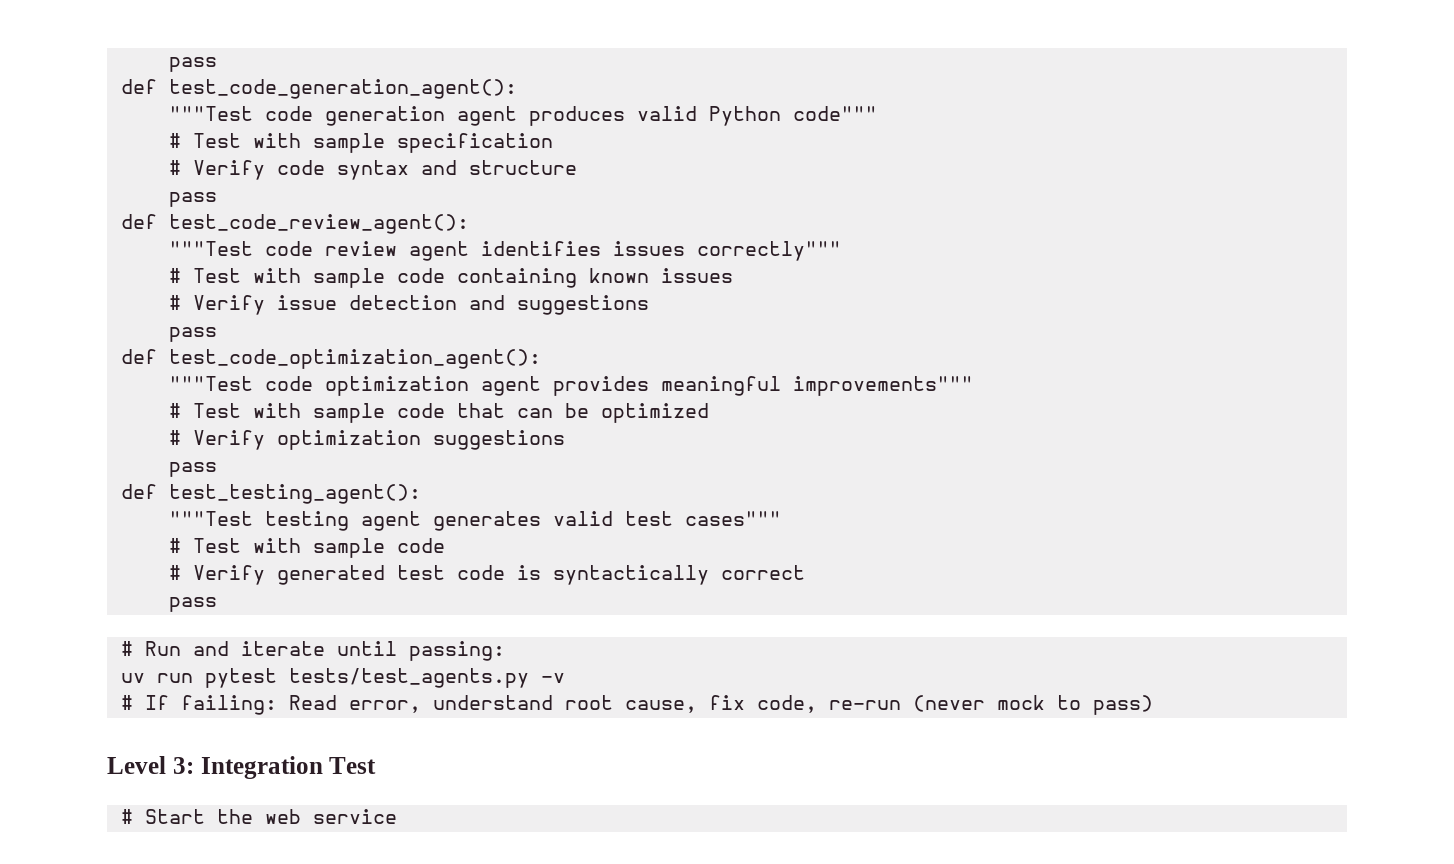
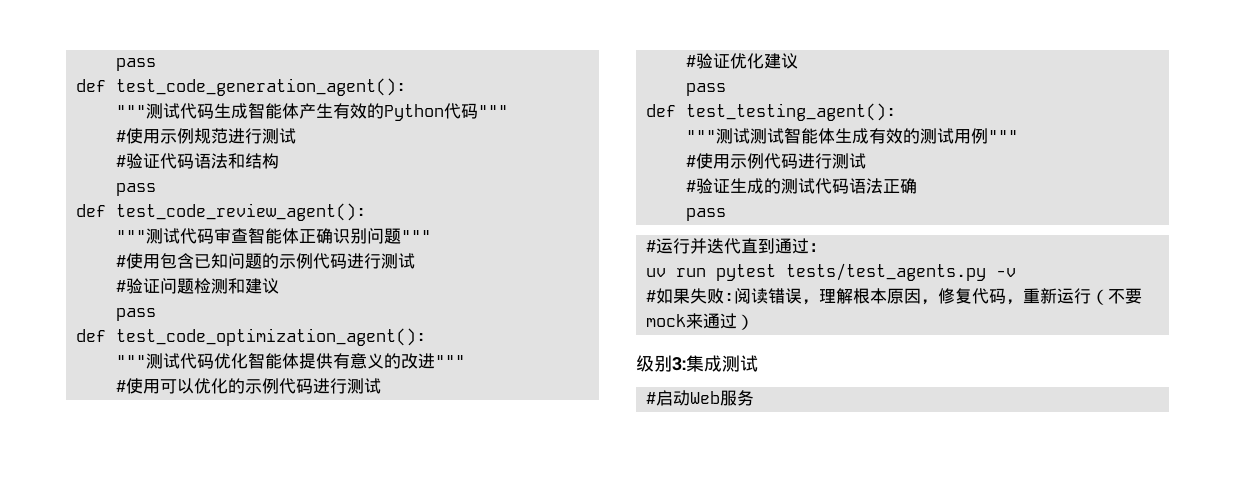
- """Test code generation agent produces valid Python code"""
- # Test with sample specification
- # Verify code syntax and structure
+ """测试代码生成智能体产生有效的Python代码"""
+ #使用示例规范进行测试
+ #验证代码语法和结构
  pass
  def test_code_review_agent():
- """Test code review agent identifies issues correctly"""
- # Test with sample code containing known issues
- # Verify issue detection and suggestions
+ """测试代码审查智能体正确识别问题"""
+ #使用包含已知问题的示例代码进行测试
+ #验证问题检测和建议
  pass
  def test_code_optimization_agent():
- """Test code optimization agent provides meaningful improvements"""
- # Test with sample code that can be optimized
- # Verify optimization suggestions
+ """测试代码优化智能体提供有意义的改进"""
+ #使用可以优化的示例代码进行测试
+ #验证优化建议
  pass
  def test_testing_agent():
- """Test testing agent generates valid test cases"""
- # Test with sample code
- # Verify generated test code is syntactically correct
+ """测试测试智能体生成有效的测试用例"""
+ #使用示例代码进行测试
+ #验证生成的测试代码语法正确
  pass
- # Run and iterate until passing:
+ #运行并迭代直到通过：
- # If failing: Read error, understand root cause, fix code, re-run (never mock to pass)
- Level 3: Integration Test
- # Start the web service
+ #如果失败:阅读错误，理解根本原因，修复代码，重新运行（不要mock来通过）
+ 级别3:集成测试
+ #启动Web服务

